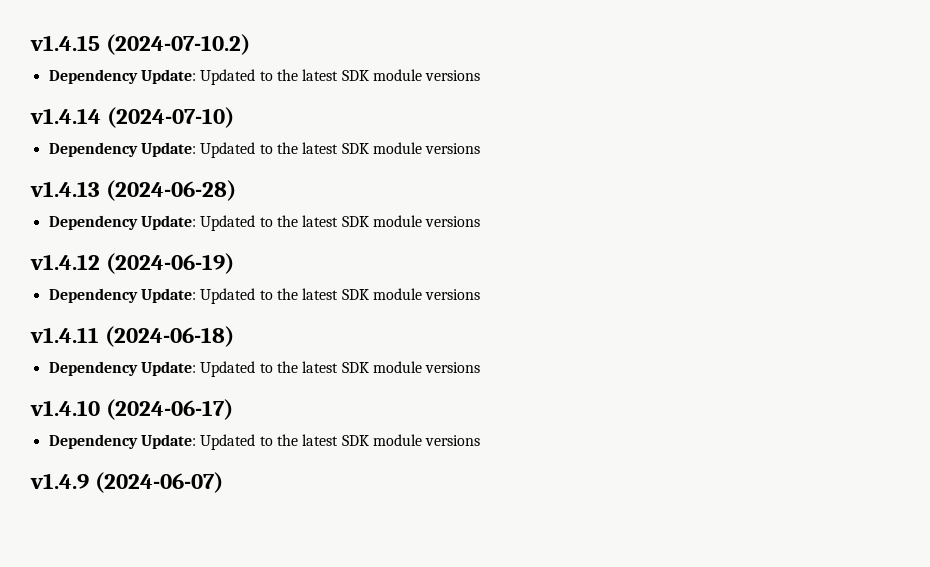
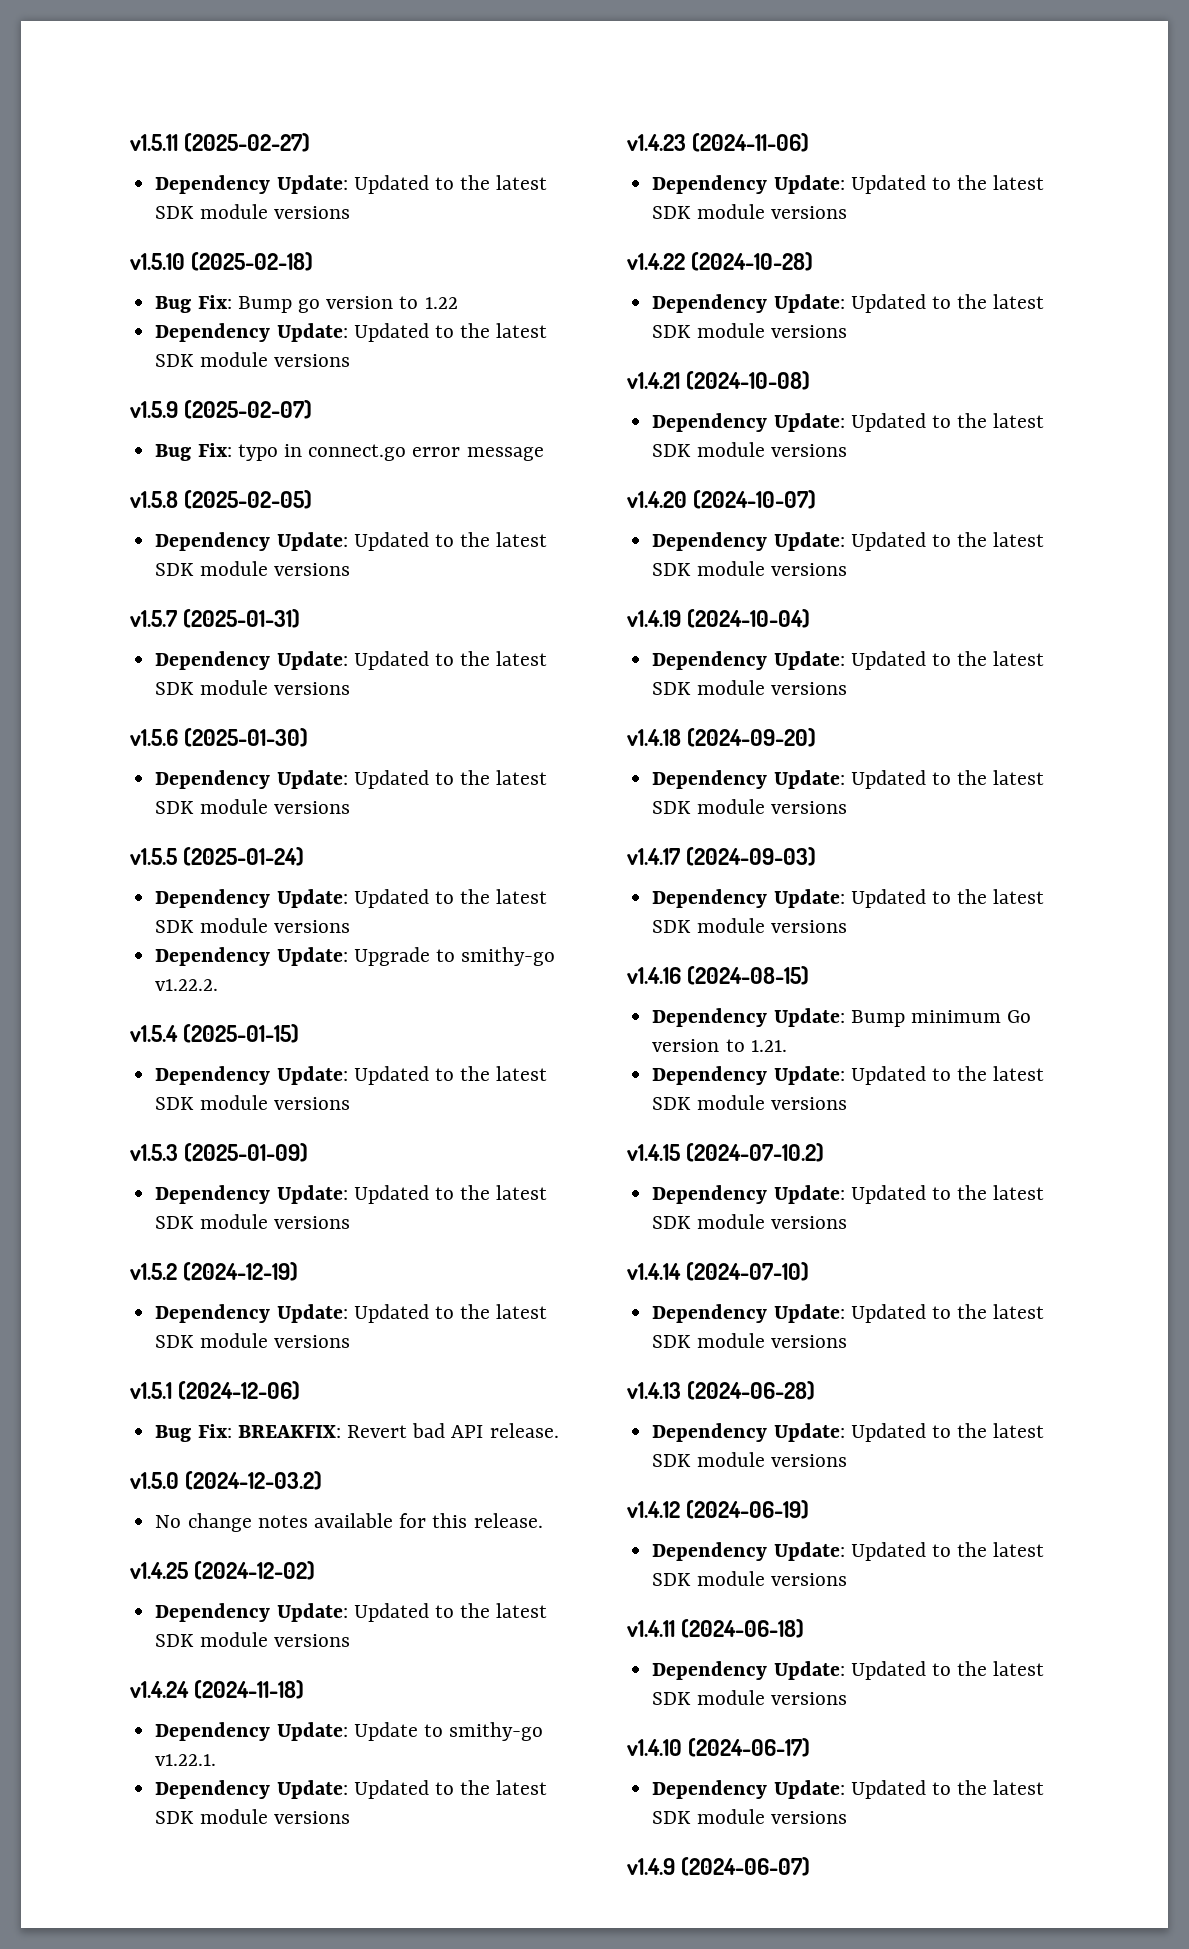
+ v1.5.11 (2025-02-27)
+ Dependency Update: Updated to the latest SDK module versions
+ v1.5.10 (2025-02-18)
+ Bug Fix: Bump go version to 1.22
+ Dependency Update: Updated to the latest SDK module versions
+ v1.5.9 (2025-02-07)
+ Bug Fix: typo in connect.go error message
+ v1.5.8 (2025-02-05)
+ Dependency Update: Updated to the latest SDK module versions
+ v1.5.7 (2025-01-31)
+ Dependency Update: Updated to the latest SDK module versions
+ v1.5.6 (2025-01-30)
+ Dependency Update: Updated to the latest SDK module versions
+ v1.5.5 (2025-01-24)
+ Dependency Update: Updated to the latest SDK module versions
+ Dependency Update: Upgrade to smithy-go v1.22.2.
+ v1.5.4 (2025-01-15)
+ Dependency Update: Updated to the latest SDK module versions
+ v1.5.3 (2025-01-09)
+ Dependency Update: Updated to the latest SDK module versions
+ v1.5.2 (2024-12-19)
+ Dependency Update: Updated to the latest SDK module versions
+ v1.5.1 (2024-12-06)
+ Bug Fix: BREAKFIX: Revert bad API release.
+ v1.5.0 (2024-12-03.2)
+ No change notes available for this release.
+ v1.4.25 (2024-12-02)
+ Dependency Update: Updated to the latest SDK module versions
+ v1.4.24 (2024-11-18)
+ Dependency Update: Update to smithy-go v1.22.1.
+ Dependency Update: Updated to the latest SDK module versions
+ v1.4.23 (2024-11-06)
+ Dependency Update: Updated to the latest SDK module versions
+ v1.4.22 (2024-10-28)
+ Dependency Update: Updated to the latest SDK module versions
+ v1.4.21 (2024-10-08)
+ Dependency Update: Updated to the latest SDK module versions
+ v1.4.20 (2024-10-07)
+ Dependency Update: Updated to the latest SDK module versions
+ v1.4.19 (2024-10-04)
+ Dependency Update: Updated to the latest SDK module versions
+ v1.4.18 (2024-09-20)
+ Dependency Update: Updated to the latest SDK module versions
+ v1.4.17 (2024-09-03)
+ Dependency Update: Updated to the latest SDK module versions
+ v1.4.16 (2024-08-15)
+ Dependency Update: Bump minimum Go version to 1.21.
+ Dependency Update: Updated to the latest SDK module versions

